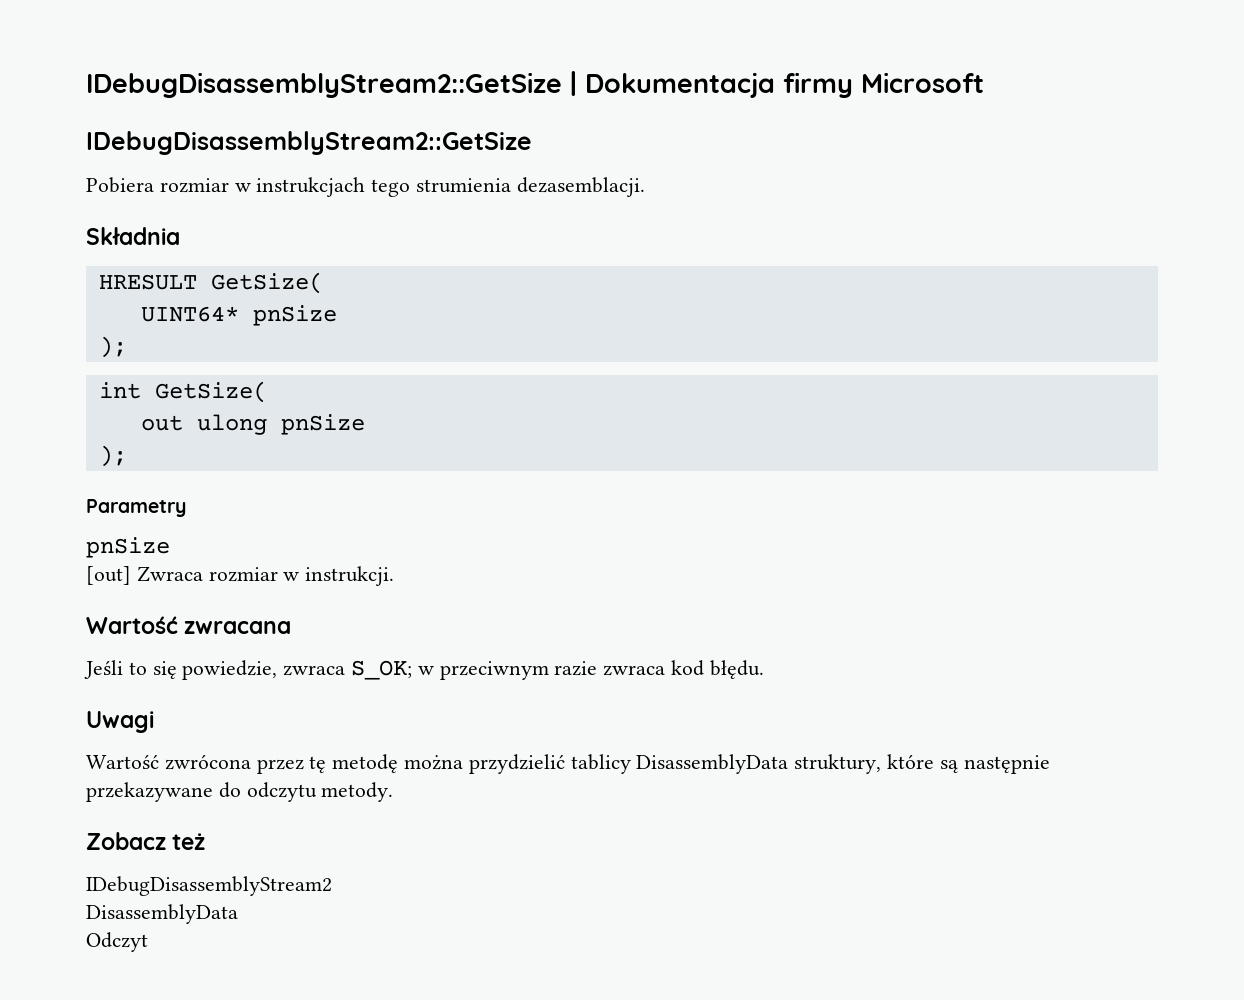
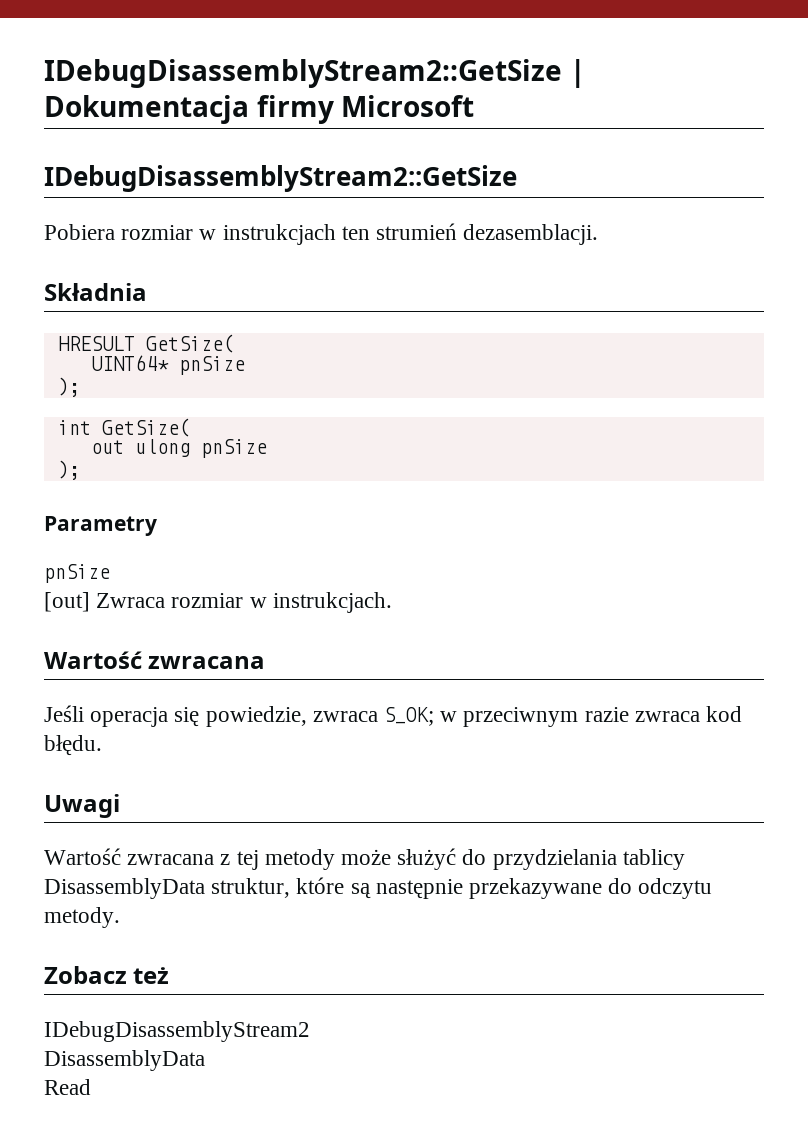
- Pobiera rozmiar w instrukcjach tego strumienia dezasemblacji.
+ Pobiera rozmiar w instrukcjach ten strumień dezasemblacji.
- [out] Zwraca rozmiar w instrukcji.
+ [out] Zwraca rozmiar w instrukcjach.
- Jeśli to się powiedzie, zwraca S_OK; w przeciwnym razie zwraca kod błędu.
+ Jeśli operacja się powiedzie, zwraca S_OK; w przeciwnym razie zwraca kod błędu.
- Wartość zwrócona przez tę metodę można przydzielić tablicy DisassemblyData struktury, które są następnie przekazywane do odczytu metody.
+ Wartość zwracana z tej metody może służyć do przydzielania tablicy DisassemblyData struktur, które są następnie przekazywane do odczytu metody.
- Odczyt
+ Read

